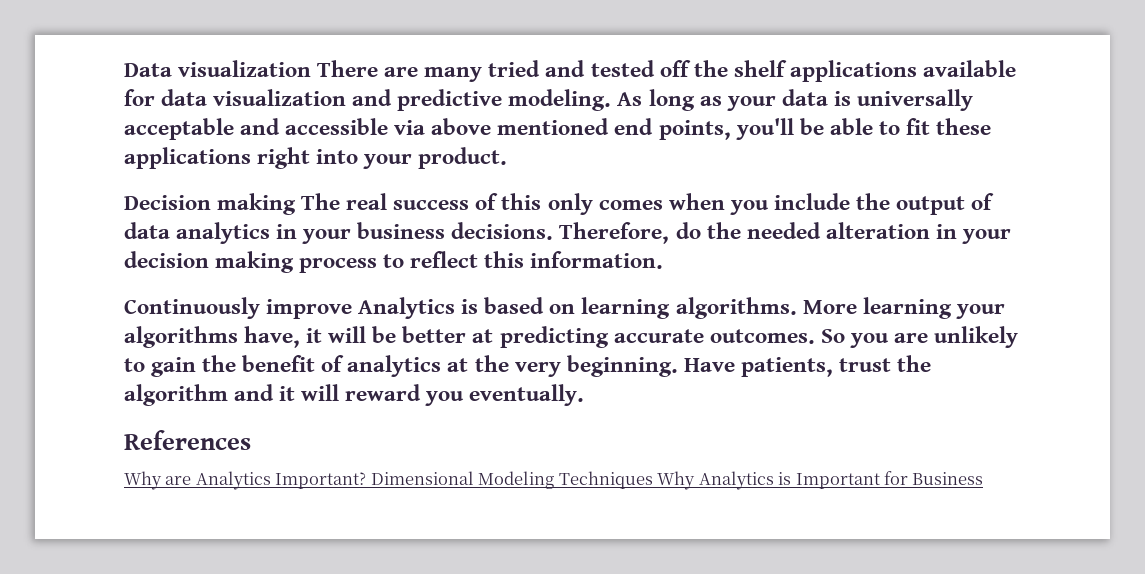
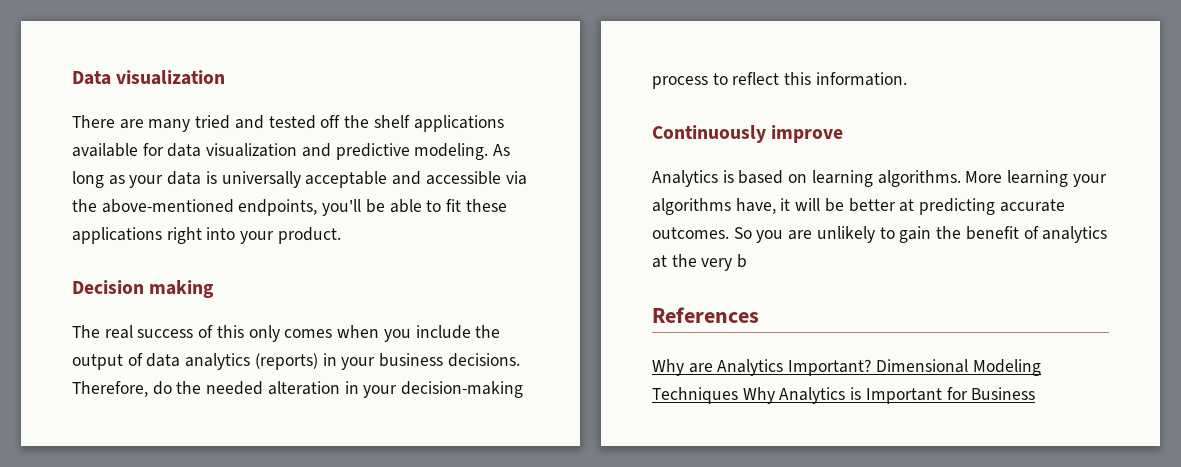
- Data visualization There are many tried and tested off the shelf applications available for data visualization and predictive modeling.
+ Data visualization
+ There are many tried and tested off the shelf applications available for data visualization and predictive modeling.
- As long as your data is universally acceptable and accessible via above mentioned end points, you'll be able to fit these applications right into your product.
+ As long as your data is universally acceptable and accessible via the above-mentioned endpoints, you'll be able to fit these applications right into your product.
- Decision making The real success of this only comes when you include the output of data analytics in your business decisions.
+ Decision making
+ The real success of this only comes when you include the output of data analytics (reports) in your business decisions.
- Therefore, do the needed alteration in your decision making process to reflect this information.
+ Therefore, do the needed alteration in your decision-making process to reflect this information.
- Continuously improve Analytics is based on learning algorithms.
+ Continuously improve
+ Analytics is based on learning algorithms.
- So you are unlikely to gain the benefit of analytics at the very beginning. Have patients, trust the algorithm and it will reward you eventually.
+ So you are unlikely to gain the benefit of analytics at the very b

